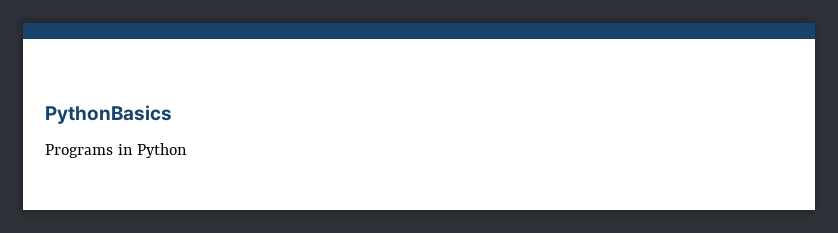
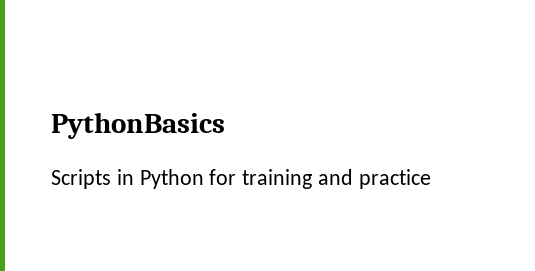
- Programs in Python
+ Scripts in Python for training and practice

